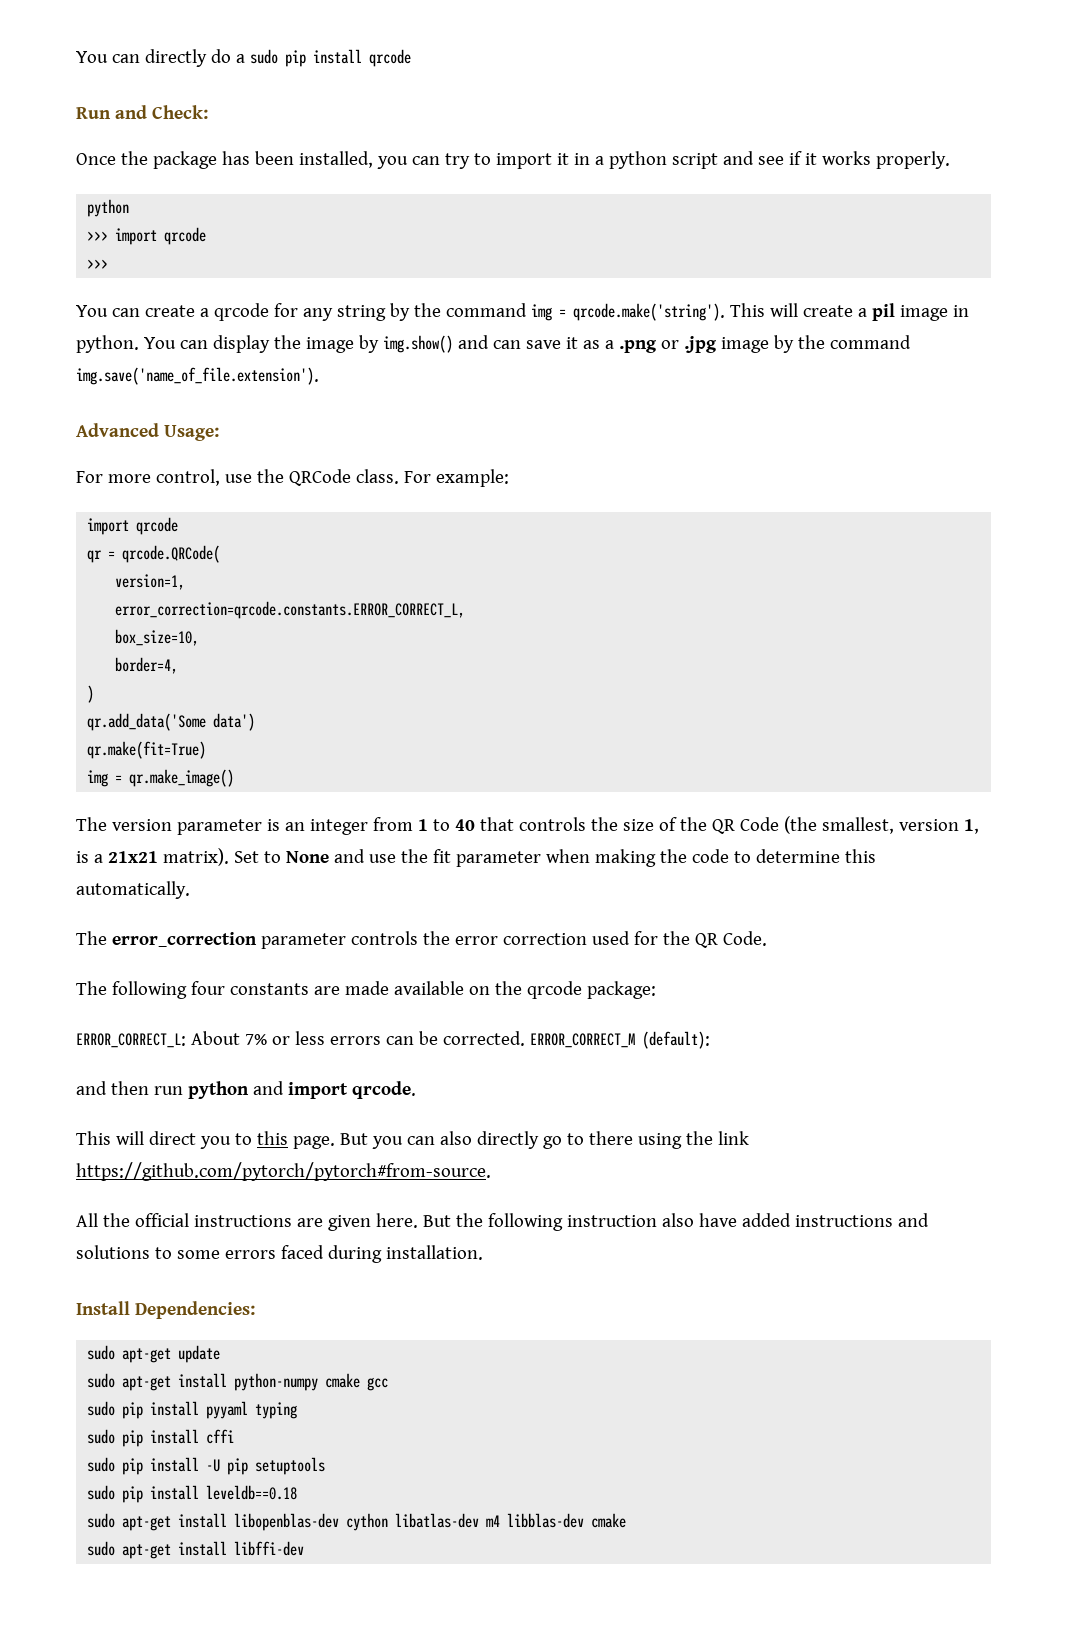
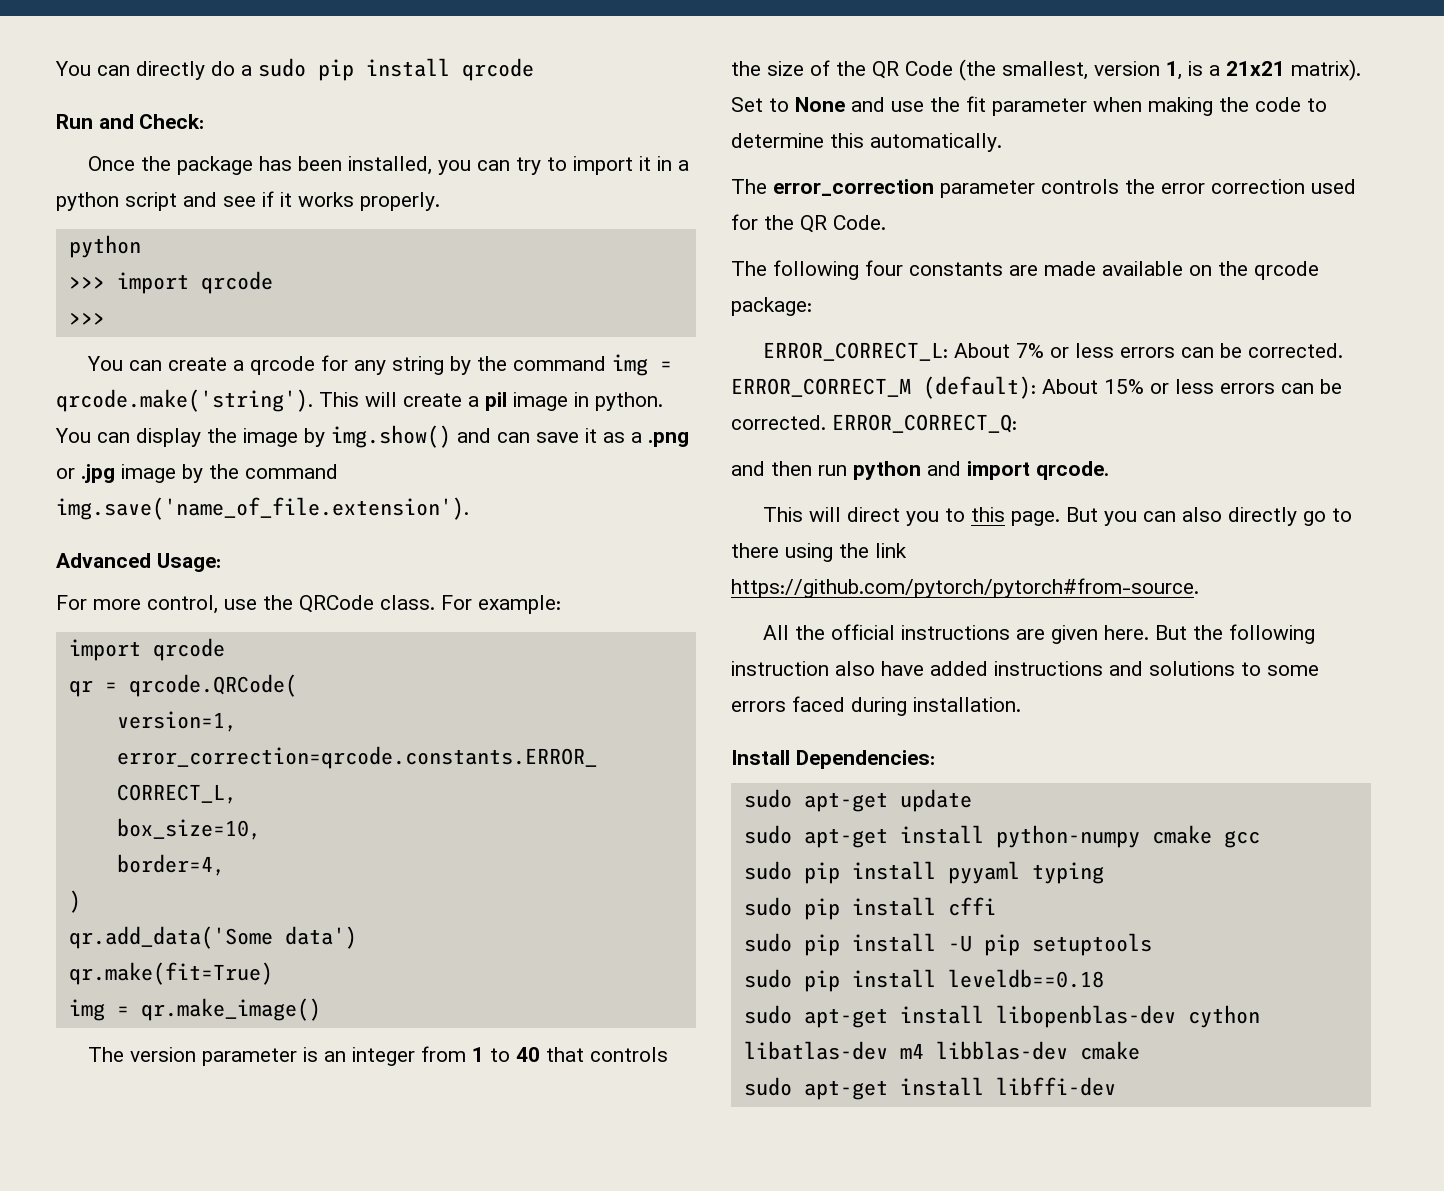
- ERROR_CORRECT_M (default):
+ ERROR_CORRECT_M (default): About 15% or less errors can be corrected. ERROR_CORRECT_Q:

